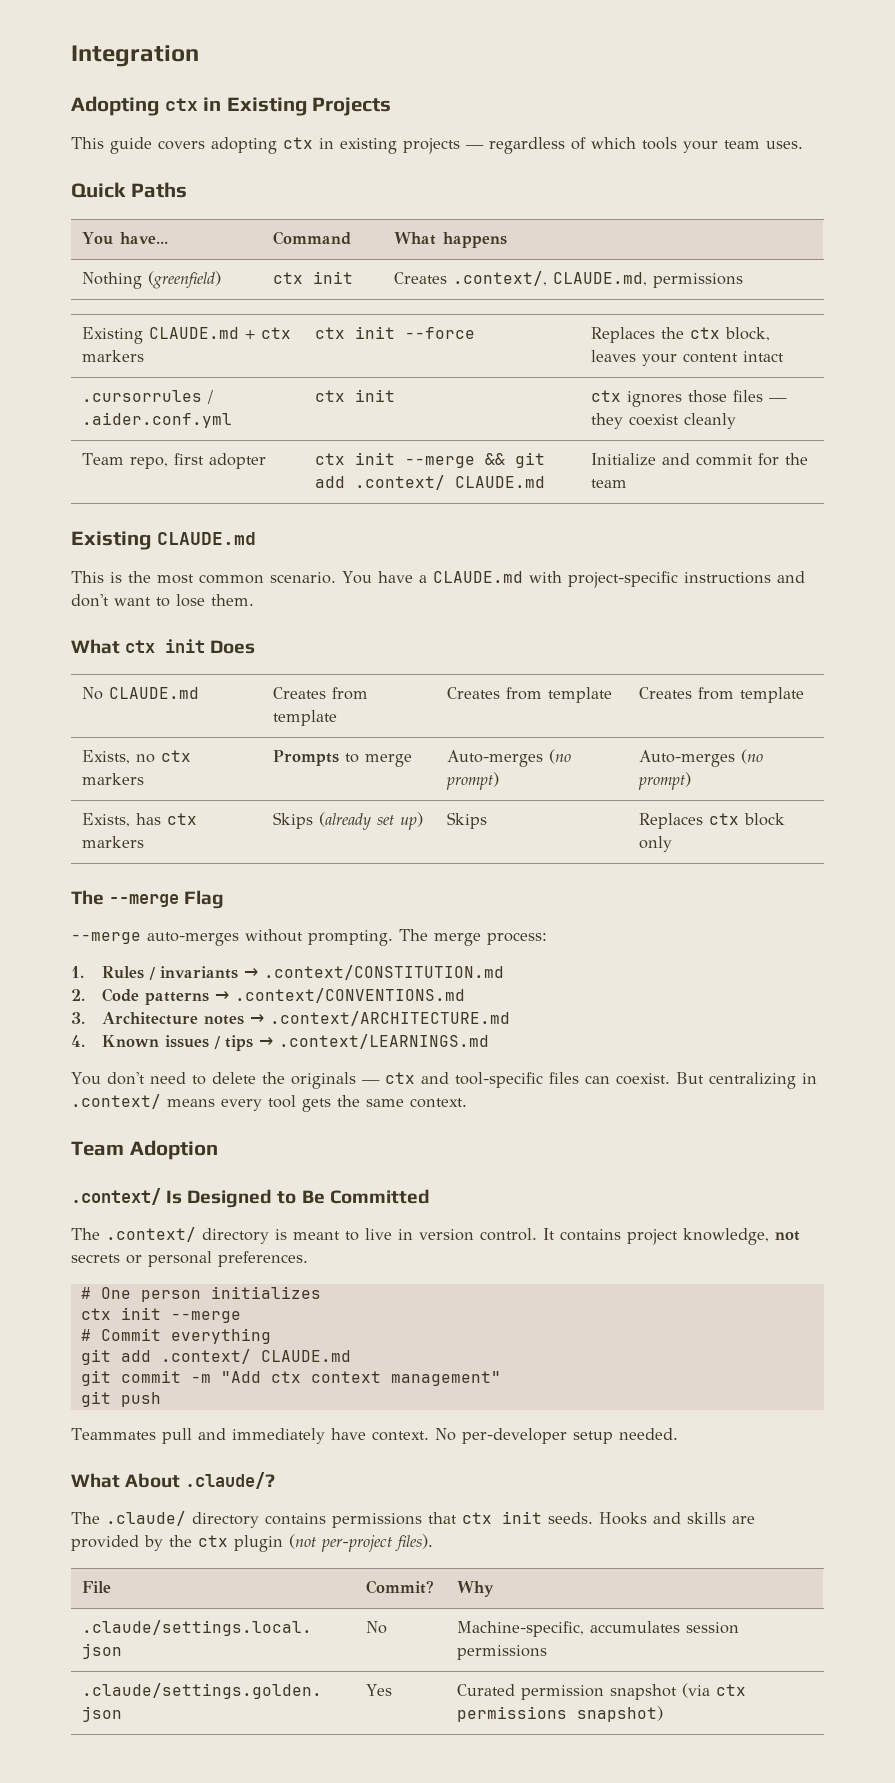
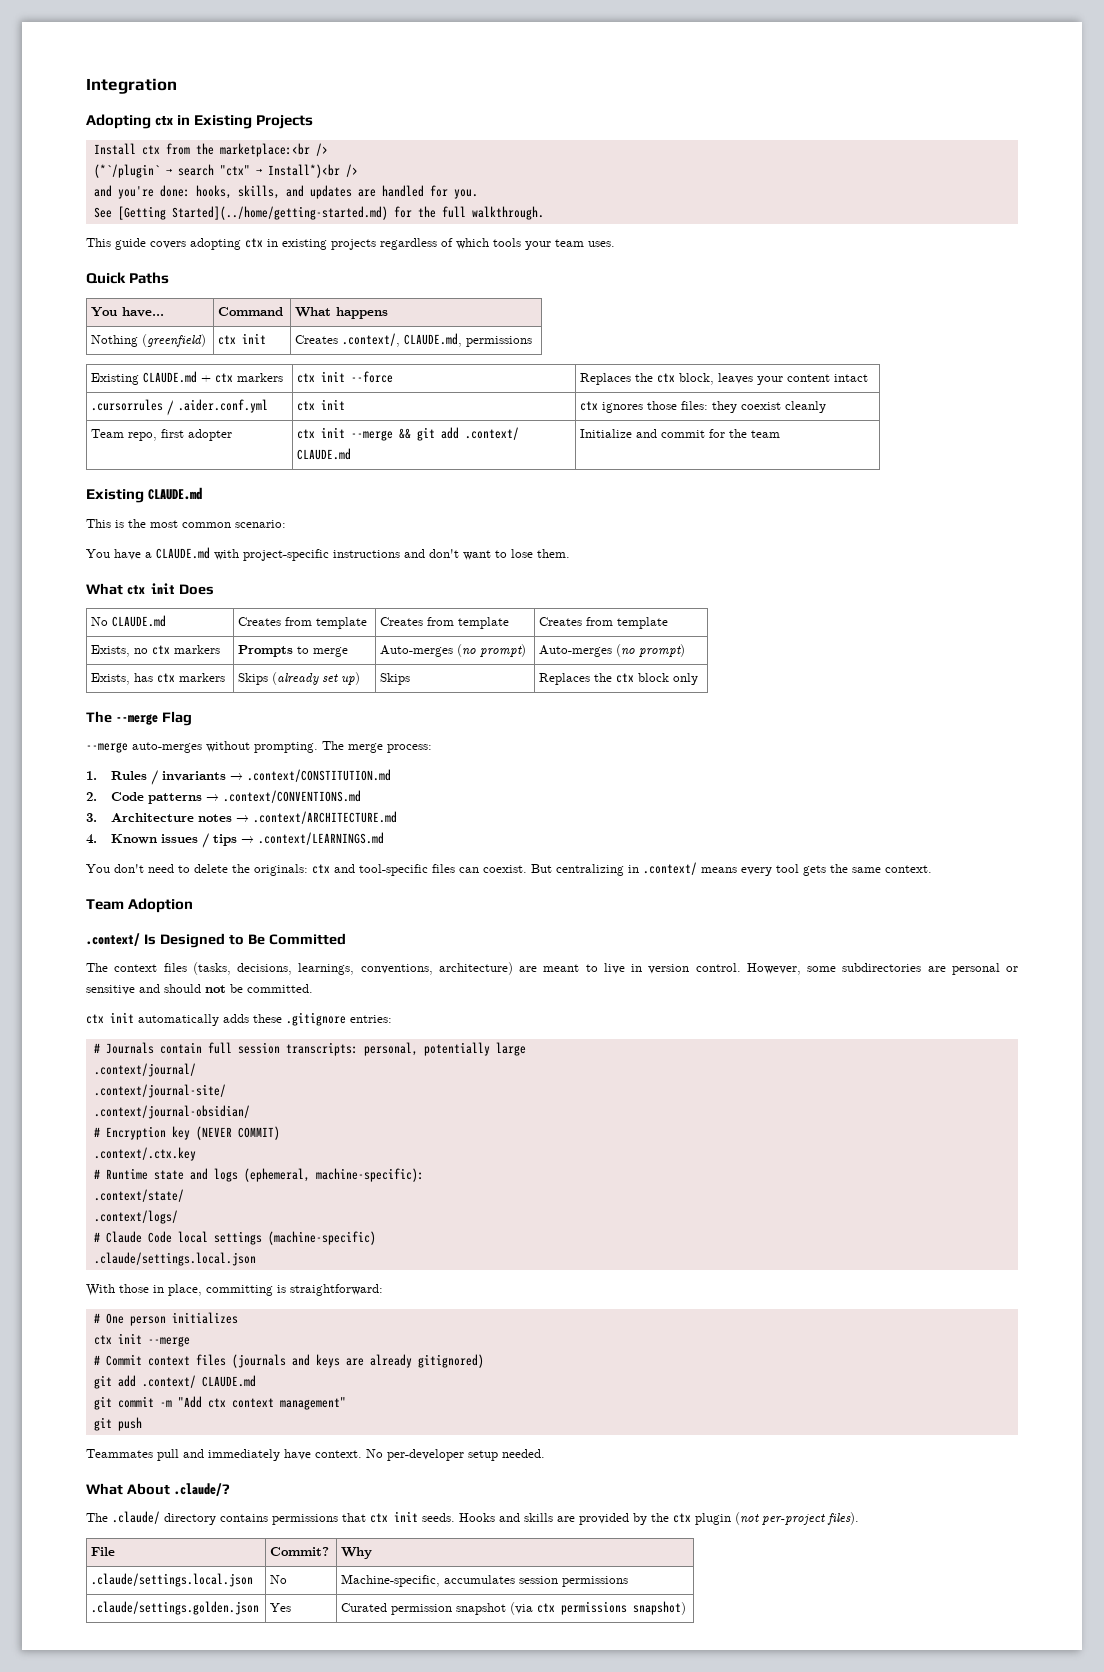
+ Install ctx from the marketplace:<br />
+ (*`/plugin` → search "ctx" → Install*)<br />
+ and you're done: hooks, skills, and updates are handled for you.
+ See [Getting Started](../home/getting-started.md) for the full walkthrough.
- This guide covers adopting ctx in existing projects — regardless of which tools your team uses.
+ This guide covers adopting ctx in existing projects regardless of which tools your team uses.
- .cursorrules / .aider.conf.yml | ctx init | ctx ignores those files — they coexist cleanly
+ .cursorrules / .aider.conf.yml | ctx init | ctx ignores those files: they coexist cleanly
- This is the most common scenario. You have a CLAUDE.md with project-specific instructions and don't want to lose them.
+ This is the most common scenario:
+ You have a CLAUDE.md with project-specific instructions and don't want to lose them.
- Exists, has ctx markers | Skips (already set up) | Skips | Replaces ctx block only
+ Exists, has ctx markers | Skips (already set up) | Skips | Replaces the ctx block only
- You don't need to delete the originals — ctx and tool-specific files can coexist.
+ You don't need to delete the originals: ctx and tool-specific files can coexist.
- The .context/ directory is meant to live in version control.
+ The context files (tasks, decisions, learnings, conventions, architecture) are meant to live in version control.
- It contains project knowledge, not secrets or personal preferences.
+ However, some subdirectories are personal or sensitive and should not be committed.
+ ctx init automatically adds these .gitignore entries:
+ # Journals contain full session transcripts: personal, potentially large
+ .context/journal/
+ .context/journal-site/
+ .context/journal-obsidian/
+ # Encryption key (NEVER COMMIT)
+ .context/.ctx.key
+ # Runtime state and logs (ephemeral, machine-specific):
+ .context/state/
+ .context/logs/
+ # Claude Code local settings (machine-specific)
+ .claude/settings.local.json
+ With those in place, committing is straightforward:
- # Commit everything
+ # Commit context files (journals and keys are already gitignored)

